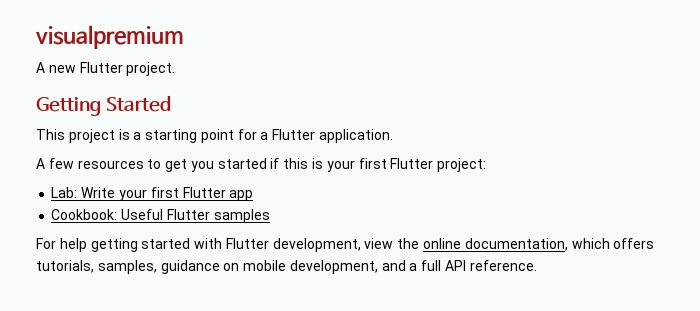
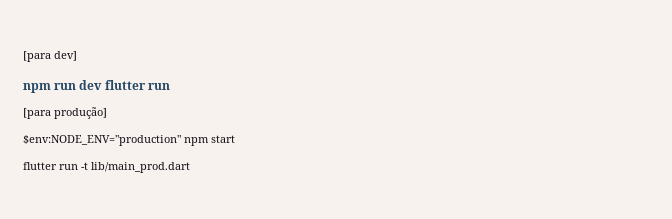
- visualpremium
- A new Flutter project.
- Getting Started
- This project is a starting point for a Flutter application.
- A few resources to get you started if this is your first Flutter project:
- Lab: Write your first Flutter app
- Cookbook: Useful Flutter samples
- For help getting started with Flutter development, view the online documentation, which offers tutorials, samples, guidance on mobile development, and a full API reference.
+ [para dev]
+ npm run dev flutter run
+ [para produção]
+ $env:NODE_ENV="production" npm start
+ flutter run -t lib/main_prod.dart

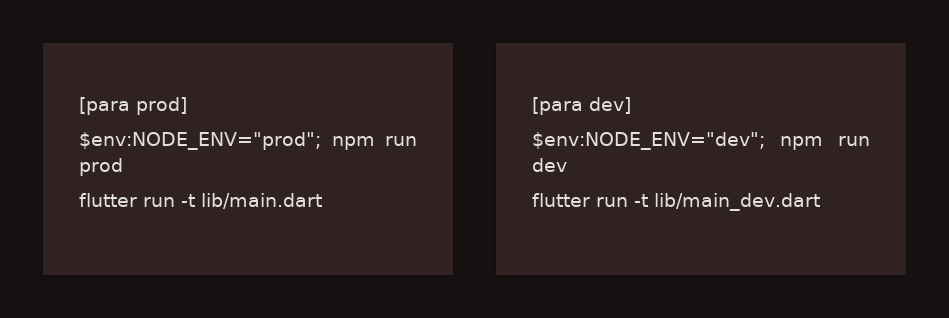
+ [para prod]
+ $env:NODE_ENV="prod"; npm run prod
+ flutter run -t lib/main.dart
  [para dev]
- npm run dev flutter run
- [para produção]
- $env:NODE_ENV="production" npm start
- flutter run -t lib/main_prod.dart
+ $env:NODE_ENV="dev"; npm run dev
+ flutter run -t lib/main_dev.dart

